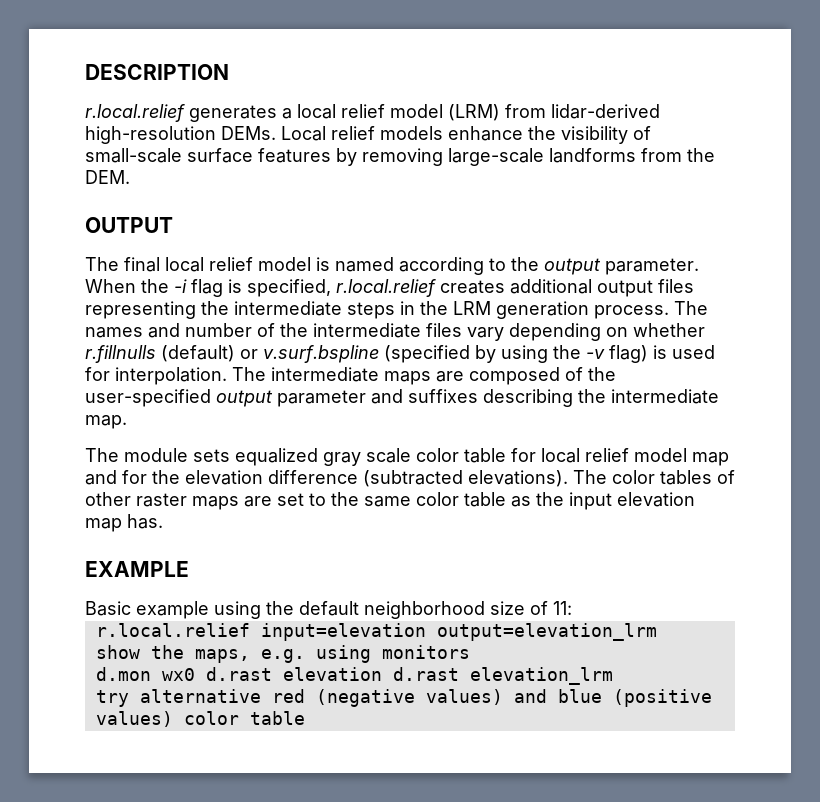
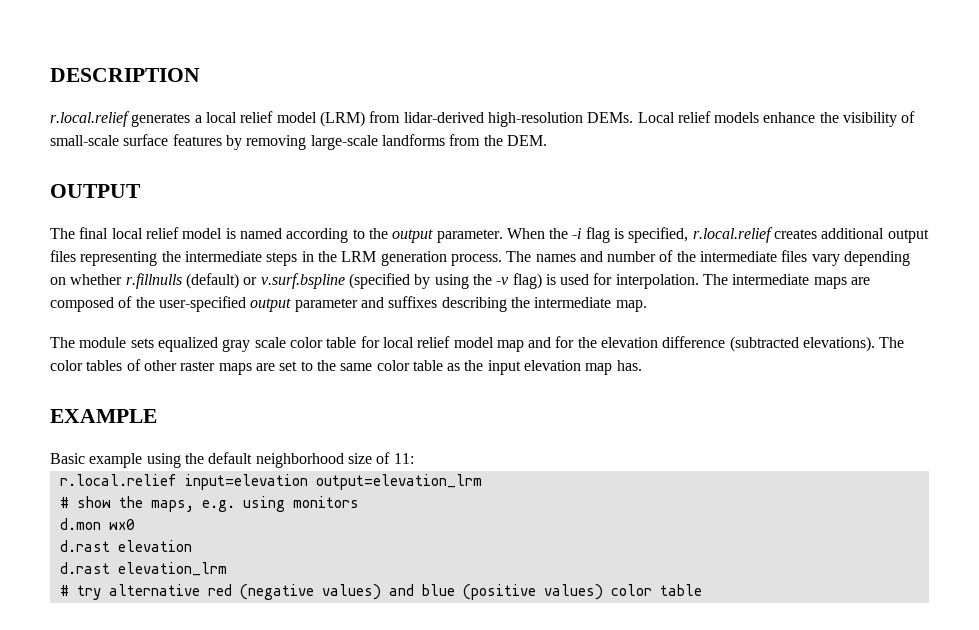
- show the maps, e.g. using monitors
+ # show the maps, e.g. using monitors
- d.mon wx0 d.rast elevation d.rast elevation_lrm
+ d.mon wx0
+ d.rast elevation
+ d.rast elevation_lrm
- try alternative red (negative values) and blue (positive values) color table
+ # try alternative red (negative values) and blue (positive values) color table

